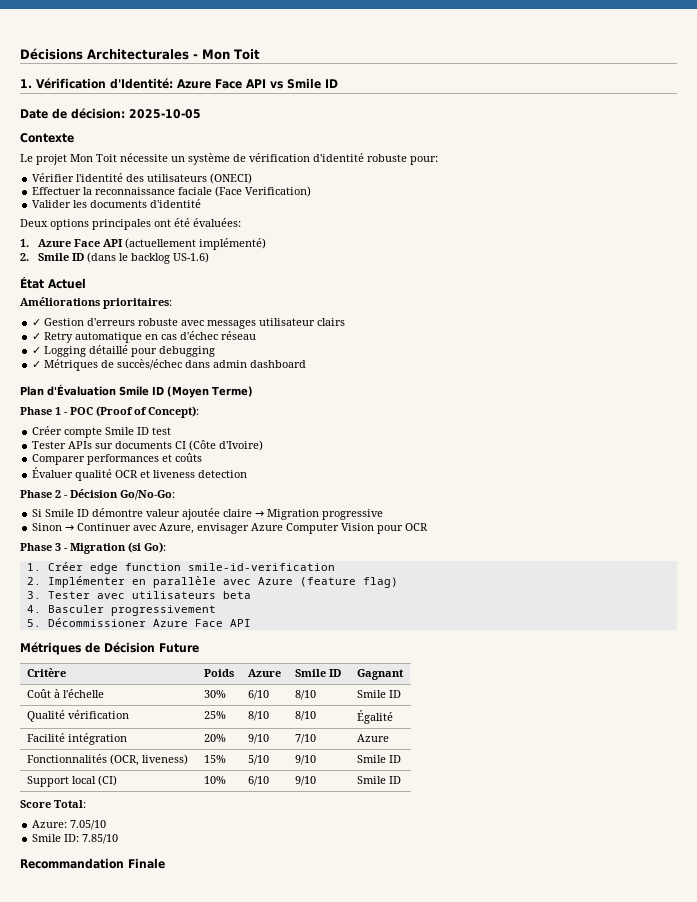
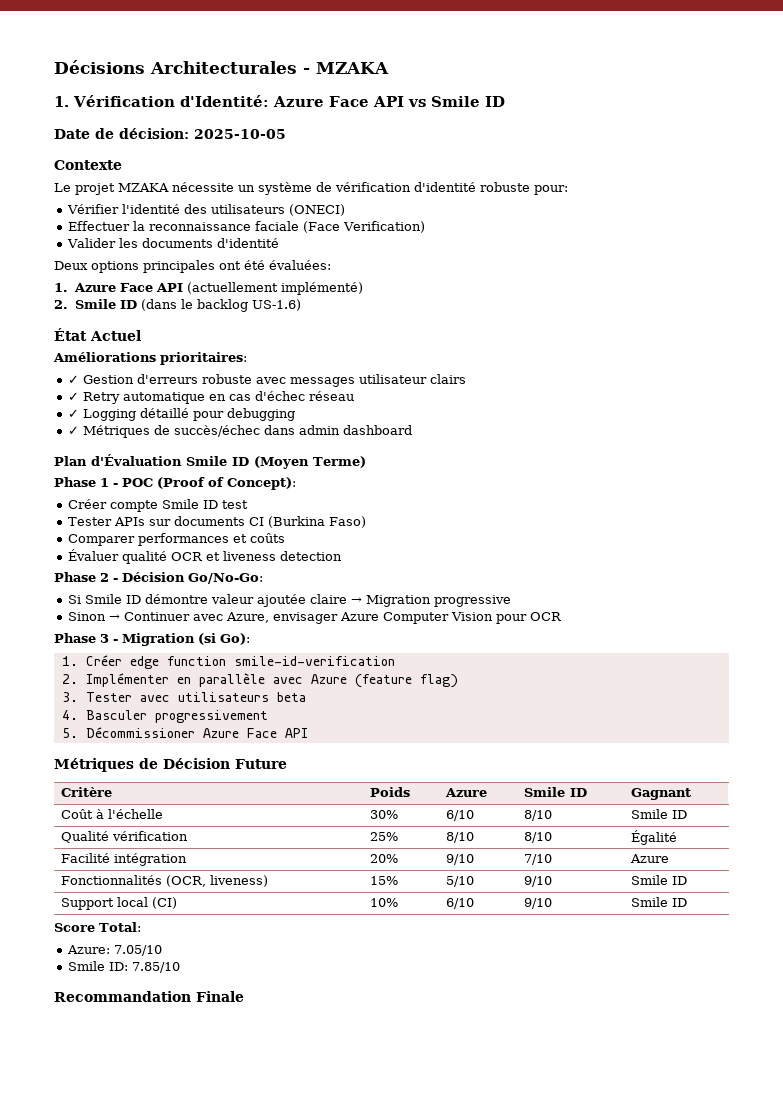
- Décisions Architecturales - Mon Toit
+ Décisions Architecturales - MZAKA
- Le projet Mon Toit nécessite un système de vérification d'identité robuste pour:
+ Le projet MZAKA nécessite un système de vérification d'identité robuste pour:
- Tester APIs sur documents CI (Côte d'Ivoire)
+ Tester APIs sur documents CI (Burkina Faso)

